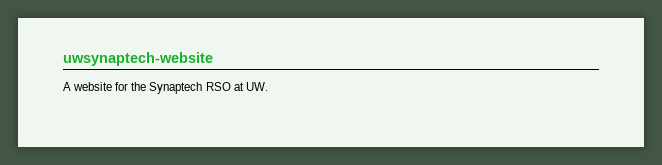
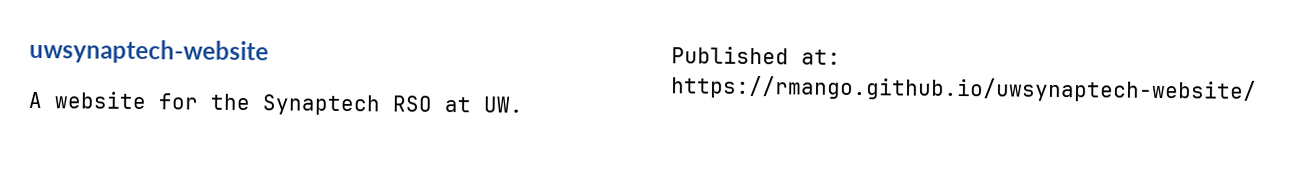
- A website for the Synaptech RSO at UW.
+ A website for the Synaptech RSO at UW. Published at: https://rmango.github.io/uwsynaptech-website/

